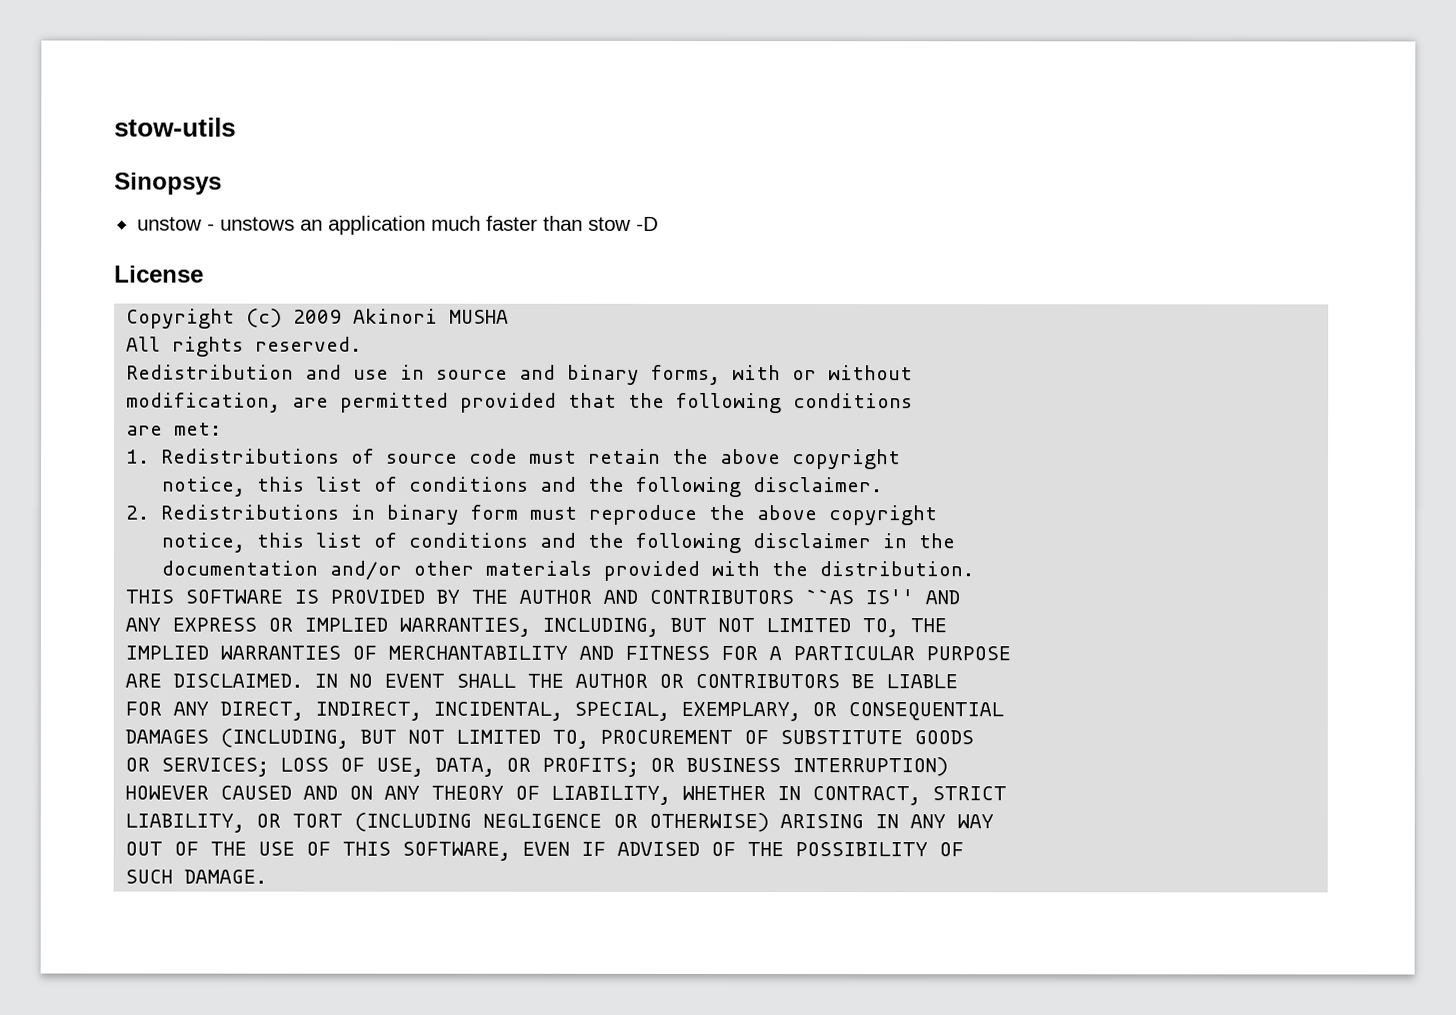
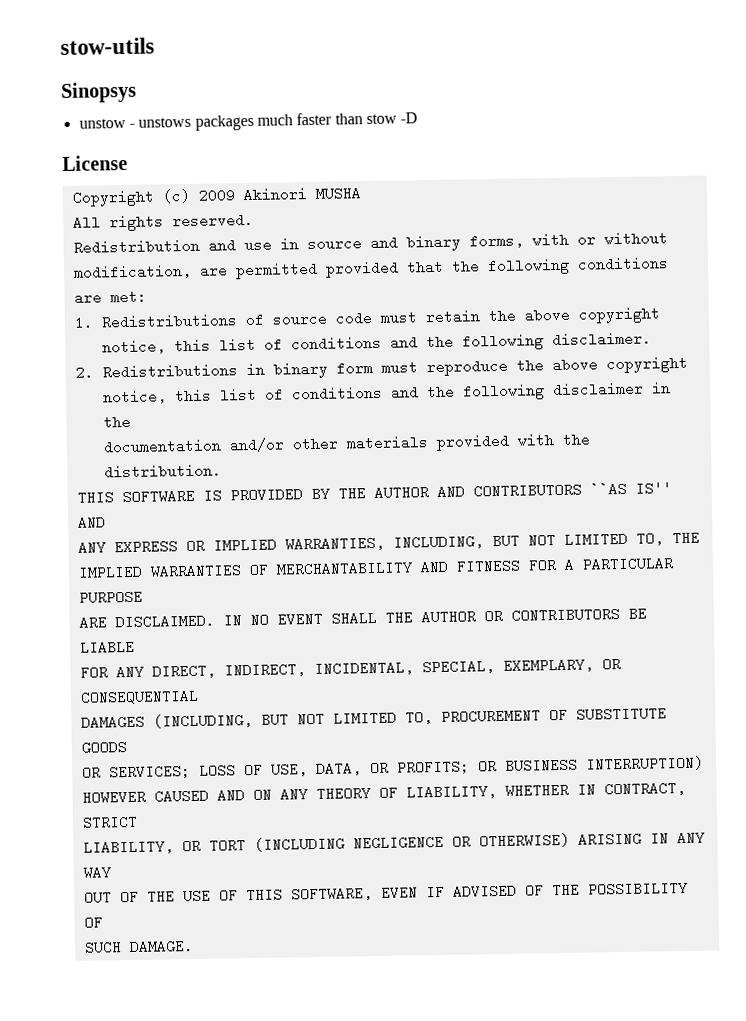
- unstow - unstows an application much faster than stow -D
+ unstow - unstows packages much faster than stow -D

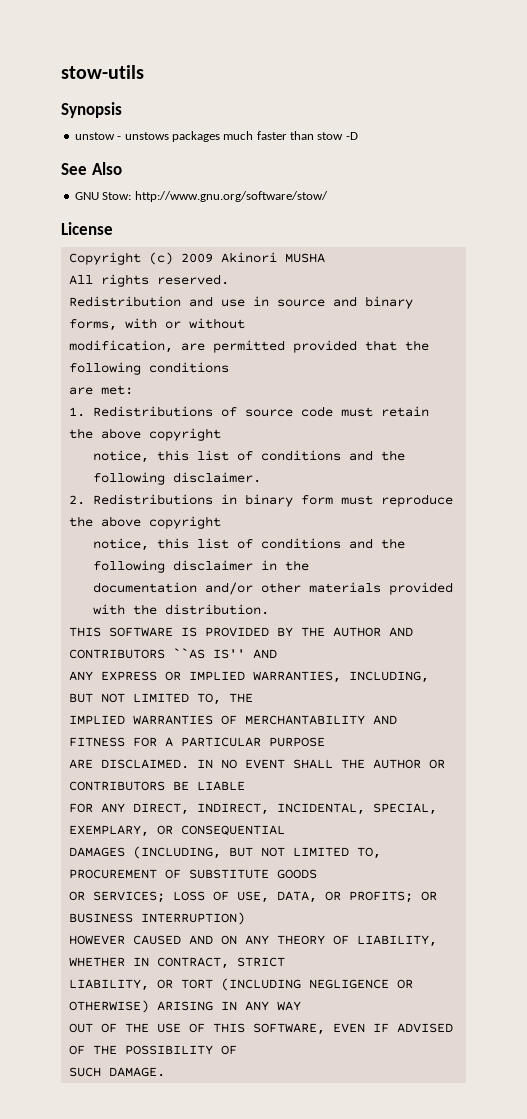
- Sinopsys
+ Synopsis
+ See Also
+ GNU Stow: http://www.gnu.org/software/stow/

